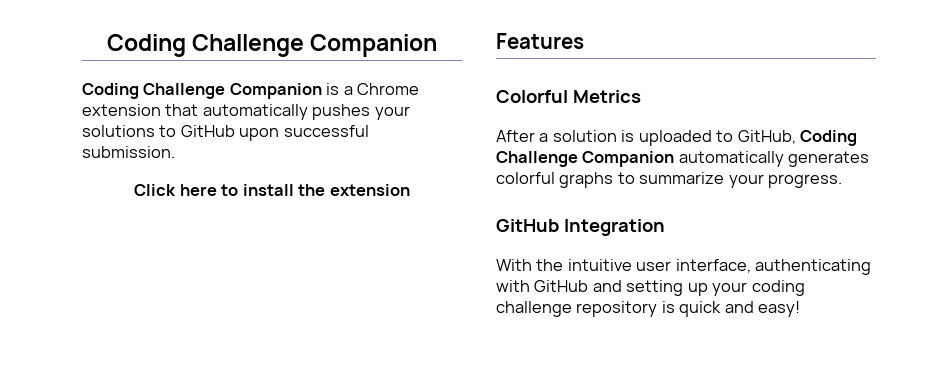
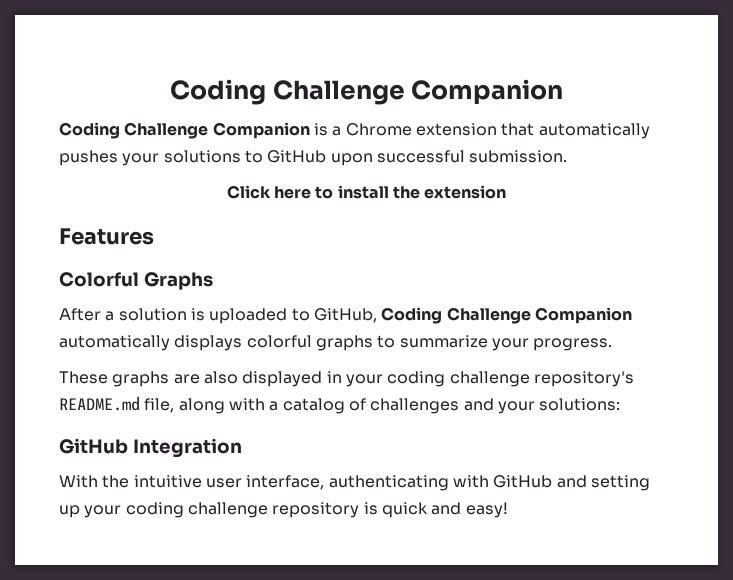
- Colorful Metrics
+ Colorful Graphs
- After a solution is uploaded to GitHub, Coding Challenge Companion automatically generates colorful graphs to summarize your progress.
+ After a solution is uploaded to GitHub, Coding Challenge Companion automatically displays colorful graphs to summarize your progress.
+ These graphs are also displayed in your coding challenge repository's README.md file, along with a catalog of challenges and your solutions:

